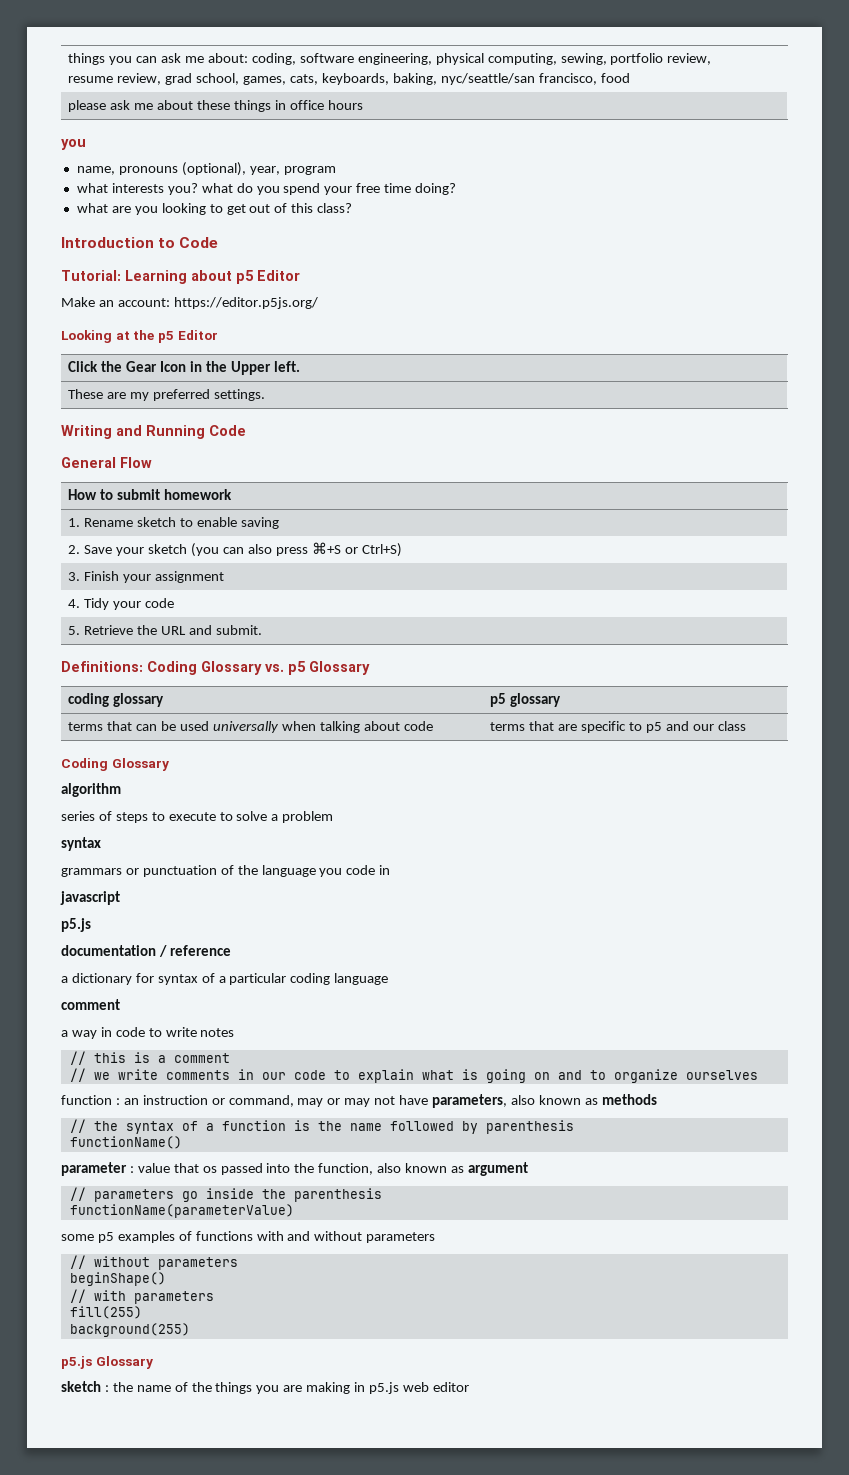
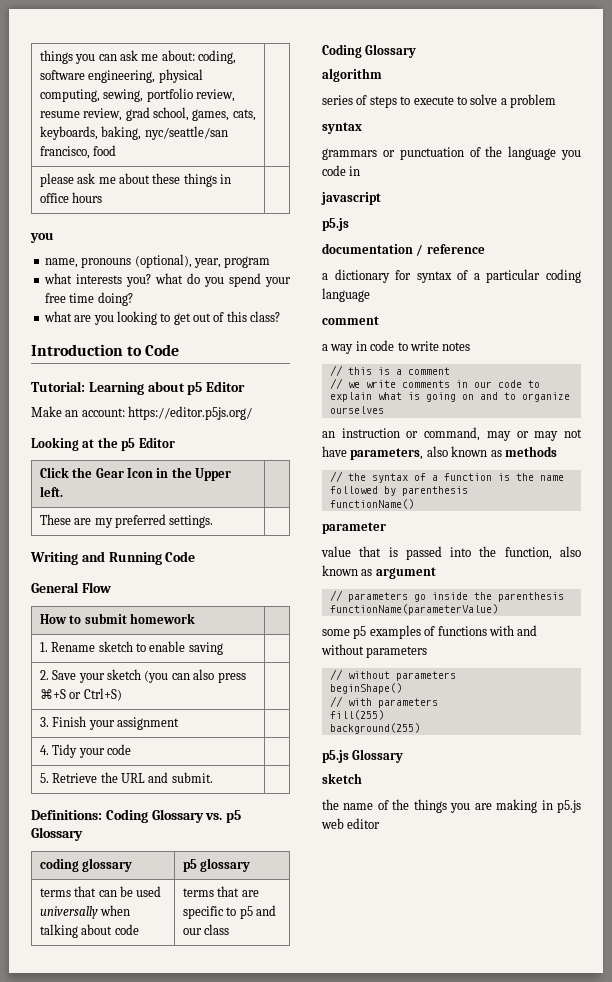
- function : an instruction or command, may or may not have parameters, also known as methods
+ an instruction or command, may or may not have parameters, also known as methods
- parameter : value that os passed into the function, also known as argument
+ parameter
+ value that is passed into the function, also known as argument
  p5.js Glossary
- sketch : the name of the things you are making in p5.js web editor
+ sketch
+ the name of the things you are making in p5.js web editor

